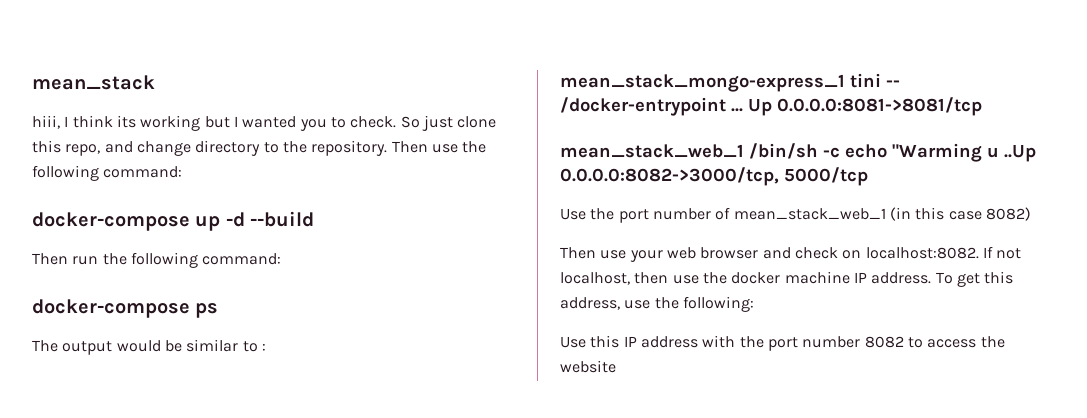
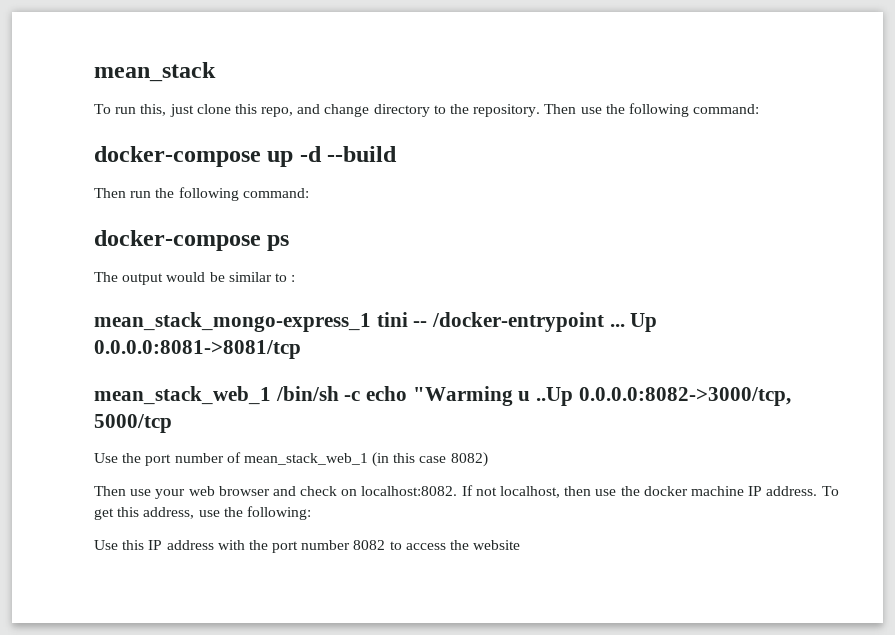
- hiii, I think its working but I wanted you to check. So just clone this repo, and change directory to the repository.
+ To run this, just clone this repo, and change directory to the repository.

